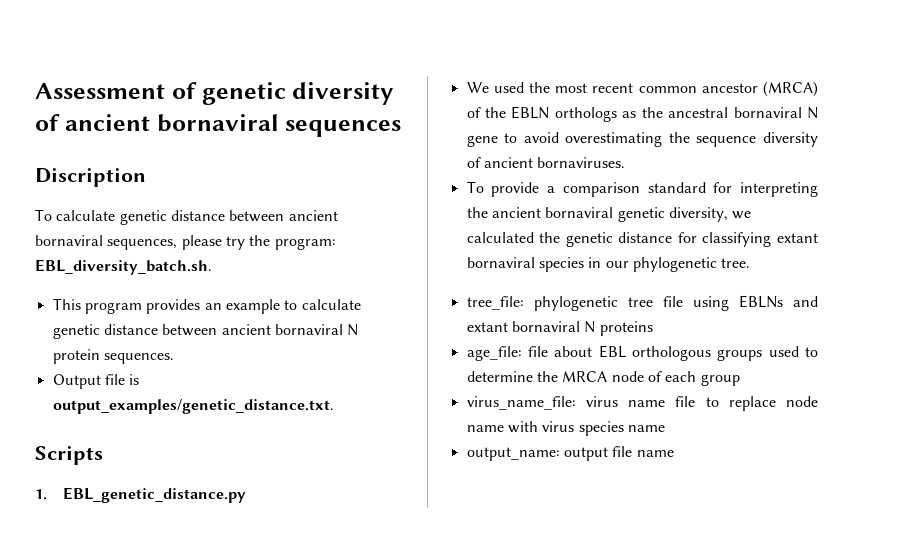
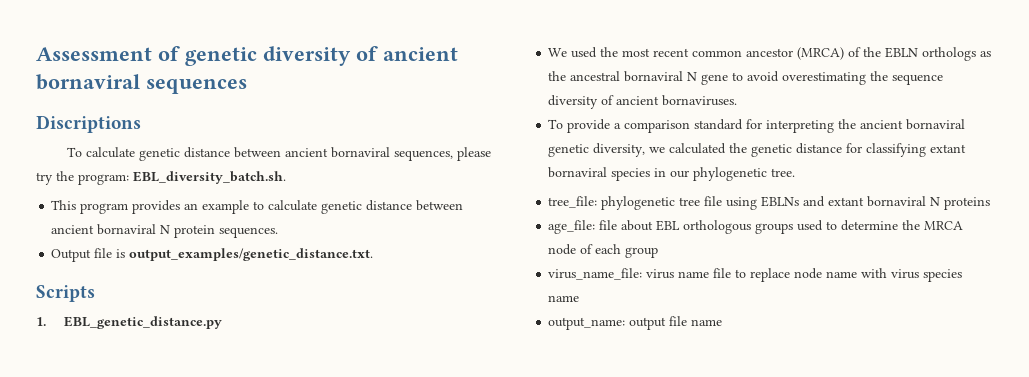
- Discription
+ Discriptions

